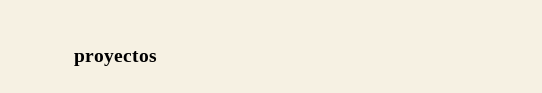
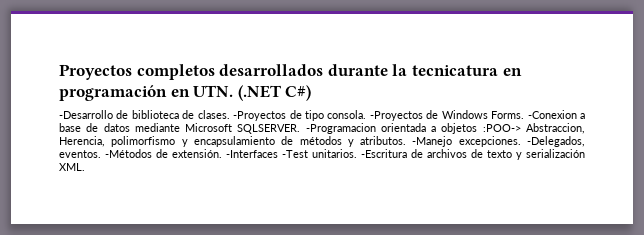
- proyectos
+ Proyectos completos desarrollados durante la tecnicatura en programación en UTN. (.NET C#)
+ -Desarrollo de biblioteca de clases. -Proyectos de tipo consola. -Proyectos de Windows Forms. -Conexion a base de datos mediante Microsoft SQLSERVER. -Programacion orientada a objetos :POO-> Abstraccion, Herencia, polimorfismo y encapsulamiento de métodos y atributos. -Manejo excepciones. -Delegados, eventos. -Métodos de extensión. -Interfaces -Test unitarios. -Escritura de archivos de texto y serialización XML.

